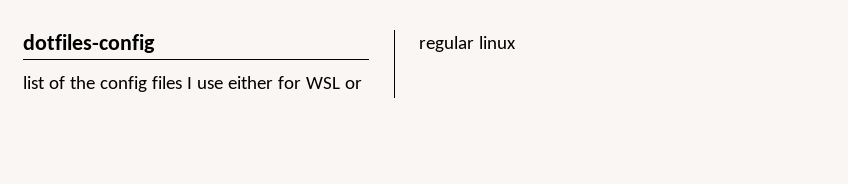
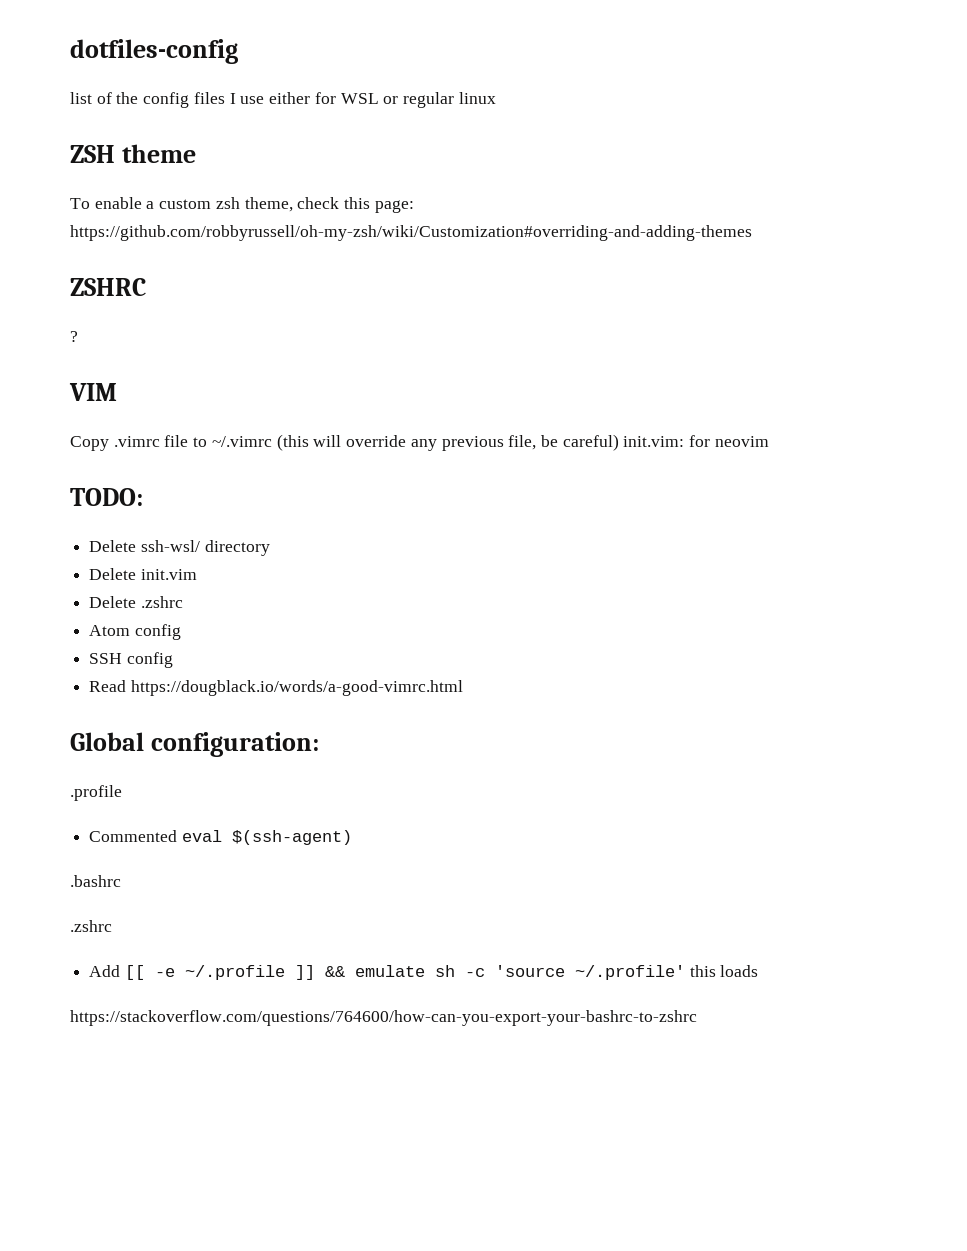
+ ZSH theme
+ To enable a custom zsh theme, check this page: https://github.com/robbyrussell/oh-my-zsh/wiki/Customization#overriding-and-adding-themes
+ ZSHRC
+ ?
+ VIM
+ Copy .vimrc file to ~/.vimrc (this will override any previous file, be careful) init.vim: for neovim
+ TODO:
+ Delete ssh-wsl/ directory
+ Delete init.vim
+ Delete .zshrc
+ Atom config
+ SSH config
+ Read https://dougblack.io/words/a-good-vimrc.html
+ Global configuration:
+ .profile
+ Commented eval $(ssh-agent)
+ .bashrc
+ .zshrc
+ Add [[ -e ~/.profile ]] && emulate sh -c 'source ~/.profile' this loads
+ https://stackoverflow.com/questions/764600/how-can-you-export-your-bashrc-to-zshrc

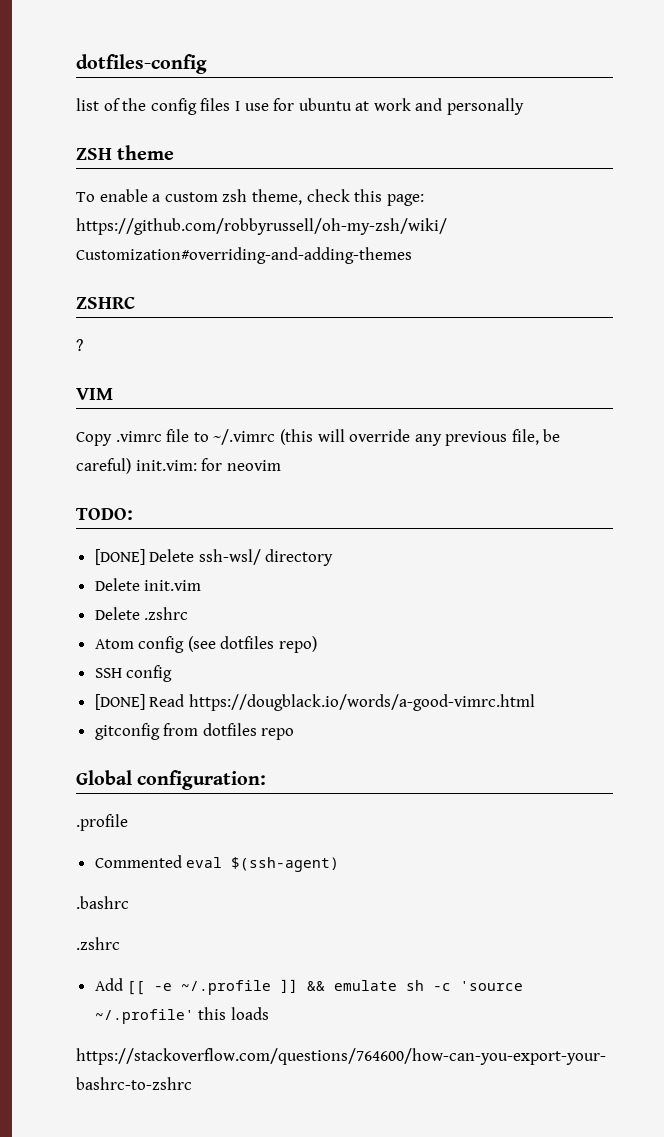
- list of the config files I use either for WSL or regular linux
+ list of the config files I use for ubuntu at work and personally
- Delete ssh-wsl/ directory
+ [DONE] Delete ssh-wsl/ directory
- Atom config
+ Atom config (see dotfiles repo)
- Read https://dougblack.io/words/a-good-vimrc.html
+ [DONE] Read https://dougblack.io/words/a-good-vimrc.html
+ gitconfig from dotfiles repo

